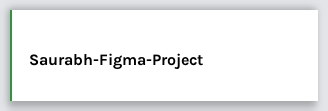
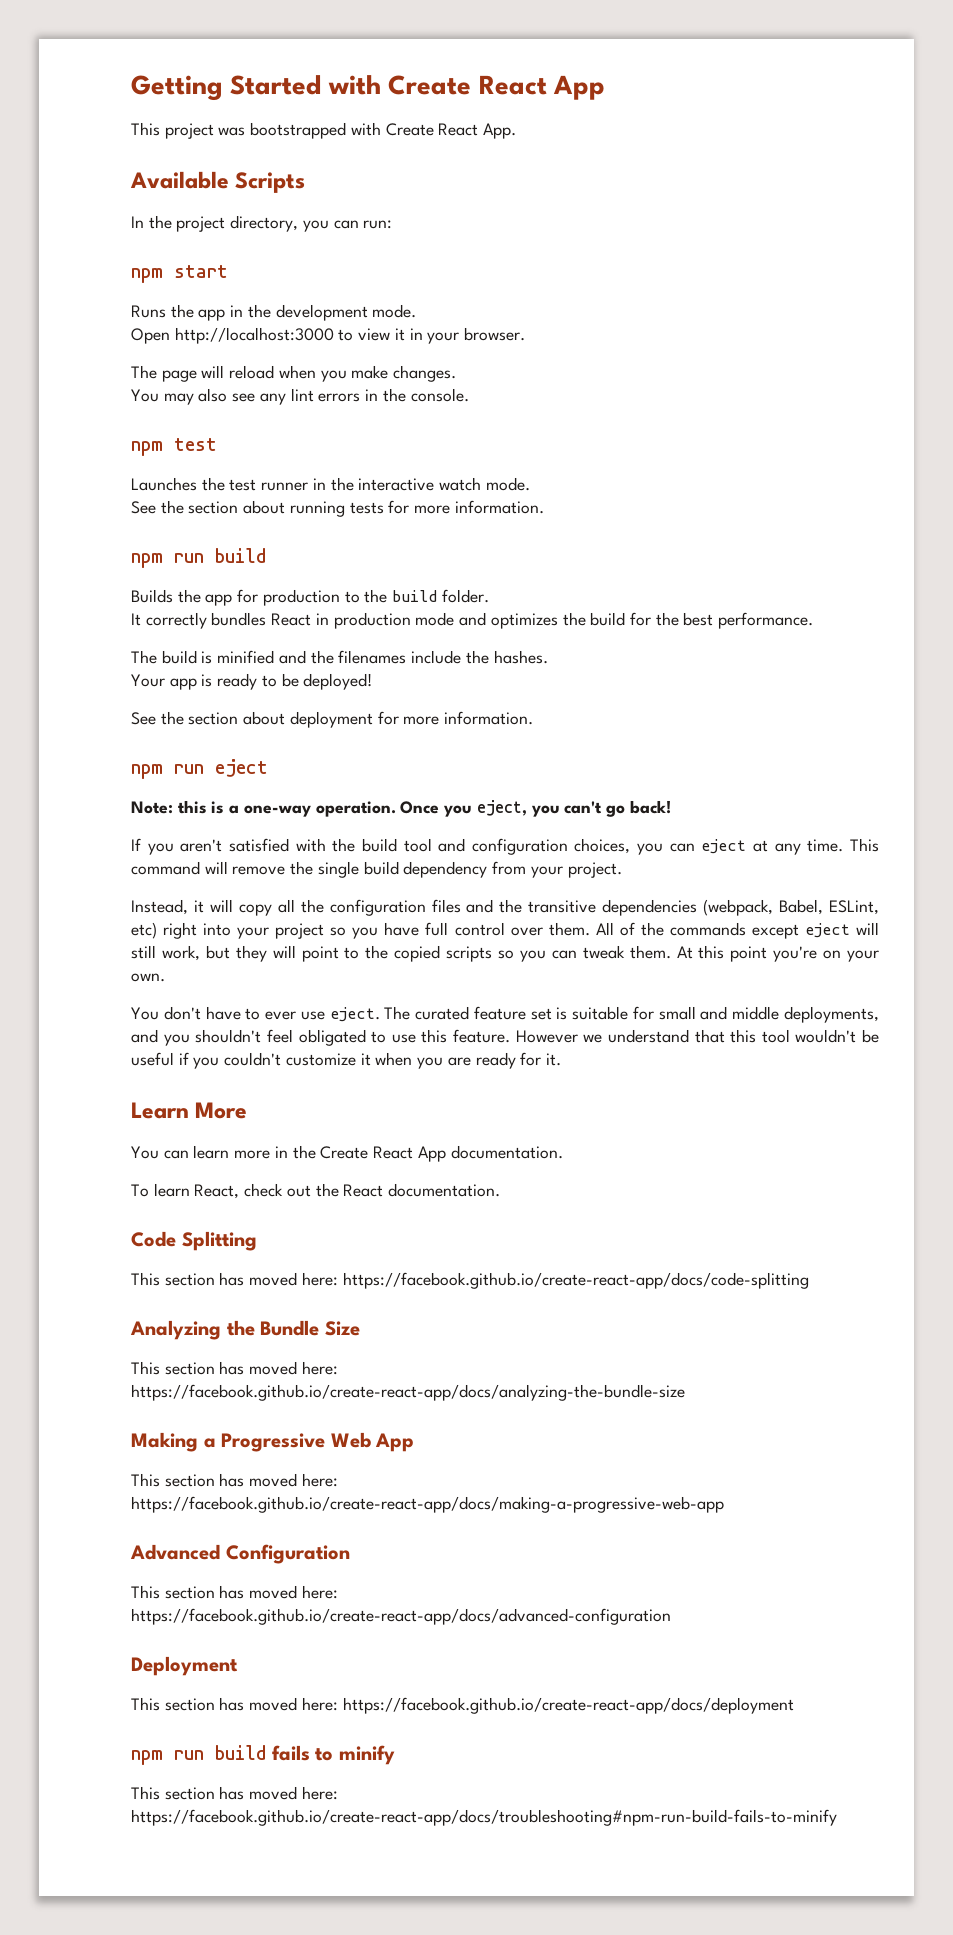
- Saurabh-Figma-Project
+ Getting Started with Create React App
+ This project was bootstrapped with Create React App.
+ Available Scripts
+ In the project directory, you can run:
+ npm start
+ Runs the app in the development mode.
+ Open http://localhost:3000 to view it in your browser.
+ The page will reload when you make changes.
+ You may also see any lint errors in the console.
+ npm test
+ Launches the test runner in the interactive watch mode.
+ See the section about running tests for more information.
+ npm run build
+ Builds the app for production to the build folder.
+ It correctly bundles React in production mode and optimizes the build for the best performance.
+ The build is minified and the filenames include the hashes.
+ Your app is ready to be deployed!
+ See the section about deployment for more information.
+ npm run eject
+ Note: this is a one-way operation. Once you eject, you can't go back!
+ If you aren't satisfied with the build tool and configuration choices, you can eject at any time. This command will remove the single build dependency from your project.
+ Instead, it will copy all the configuration files and the transitive dependencies (webpack, Babel, ESLint, etc) right into your project so you have full control over them. All of the commands except eject will still work, but they will point to the copied scripts so you can tweak them. At this point you're on your own.
+ You don't have to ever use eject. The curated feature set is suitable for small and middle deployments, and you shouldn't feel obligated to use this feature. However we understand that this tool wouldn't be useful if you couldn't customize it when you are ready for it.
+ Learn More
+ You can learn more in the Create React App documentation.
+ To learn React, check out the React documentation.
+ Code Splitting
+ This section has moved here: https://facebook.github.io/create-react-app/docs/code-splitting
+ Analyzing the Bundle Size
+ This section has moved here: https://facebook.github.io/create-react-app/docs/analyzing-the-bundle-size
+ Making a Progressive Web App
+ This section has moved here: https://facebook.github.io/create-react-app/docs/making-a-progressive-web-app
+ Advanced Configuration
+ This section has moved here: https://facebook.github.io/create-react-app/docs/advanced-configuration
+ Deployment
+ This section has moved here: https://facebook.github.io/create-react-app/docs/deployment
+ npm run build fails to minify
+ This section has moved here: https://facebook.github.io/create-react-app/docs/troubleshooting#npm-run-build-fails-to-minify

